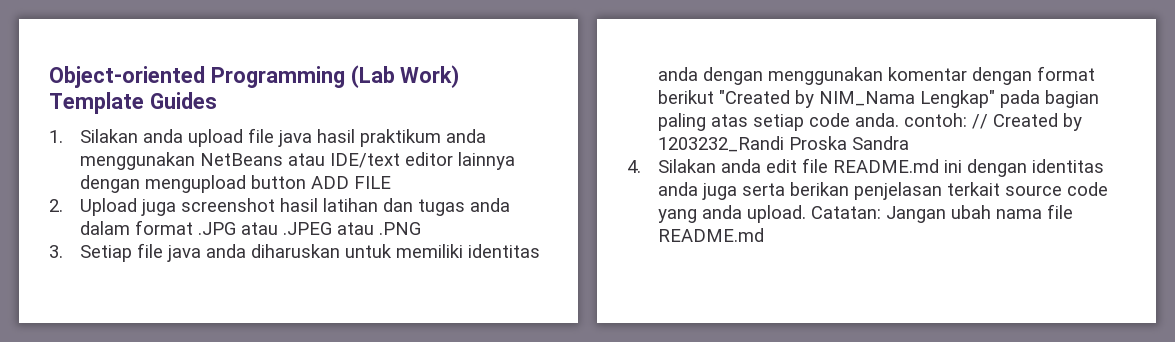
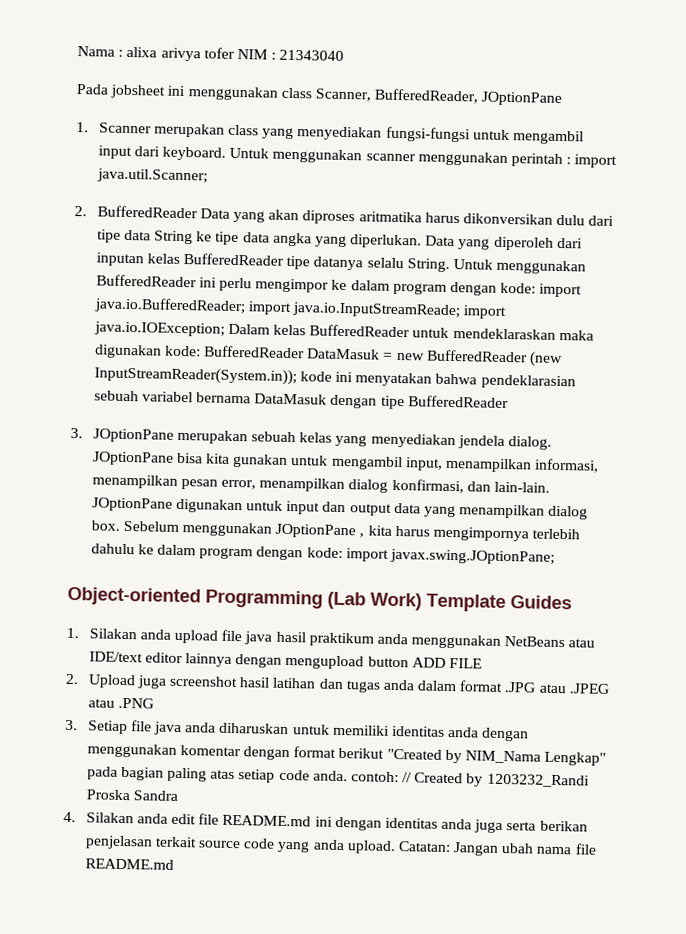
+ Nama : alixa arivya tofer NIM : 21343040
+ Pada jobsheet ini menggunakan class Scanner, BufferedReader, JOptionPane
+ 1. Scanner merupakan class yang menyediakan fungsi-fungsi untuk mengambil input dari keyboard. Untuk menggunakan scanner menggunakan perintah : import java.util.Scanner;
+ 2. BufferedReader Data yang akan diproses aritmatika harus dikonversikan dulu dari tipe data String ke tipe data angka yang diperlukan. Data yang diperoleh dari inputan kelas BufferedReader tipe datanya selalu String. Untuk menggunakan BufferedReader ini perlu mengimpor ke dalam program dengan kode: import java.io.BufferedReader; import java.io.InputStreamReade; import java.io.IOException; Dalam kelas BufferedReader untuk mendeklaraskan maka digunakan kode: BufferedReader DataMasuk = new BufferedReader (new InputStreamReader(System.in)); kode ini menyatakan bahwa pendeklarasian sebuah variabel bernama DataMasuk dengan tipe BufferedReader
+ 3. JOptionPane merupakan sebuah kelas yang menyediakan jendela dialog. JOptionPane bisa kita gunakan untuk mengambil input, menampilkan informasi, menampilkan pesan error, menampilkan dialog konfirmasi, dan lain-lain. JOptionPane digunakan untuk input dan output data yang menampilkan dialog box. Sebelum menggunakan JOptionPane , kita harus mengimpornya terlebih dahulu ke dalam program dengan kode: import javax.swing.JOptionPane;

